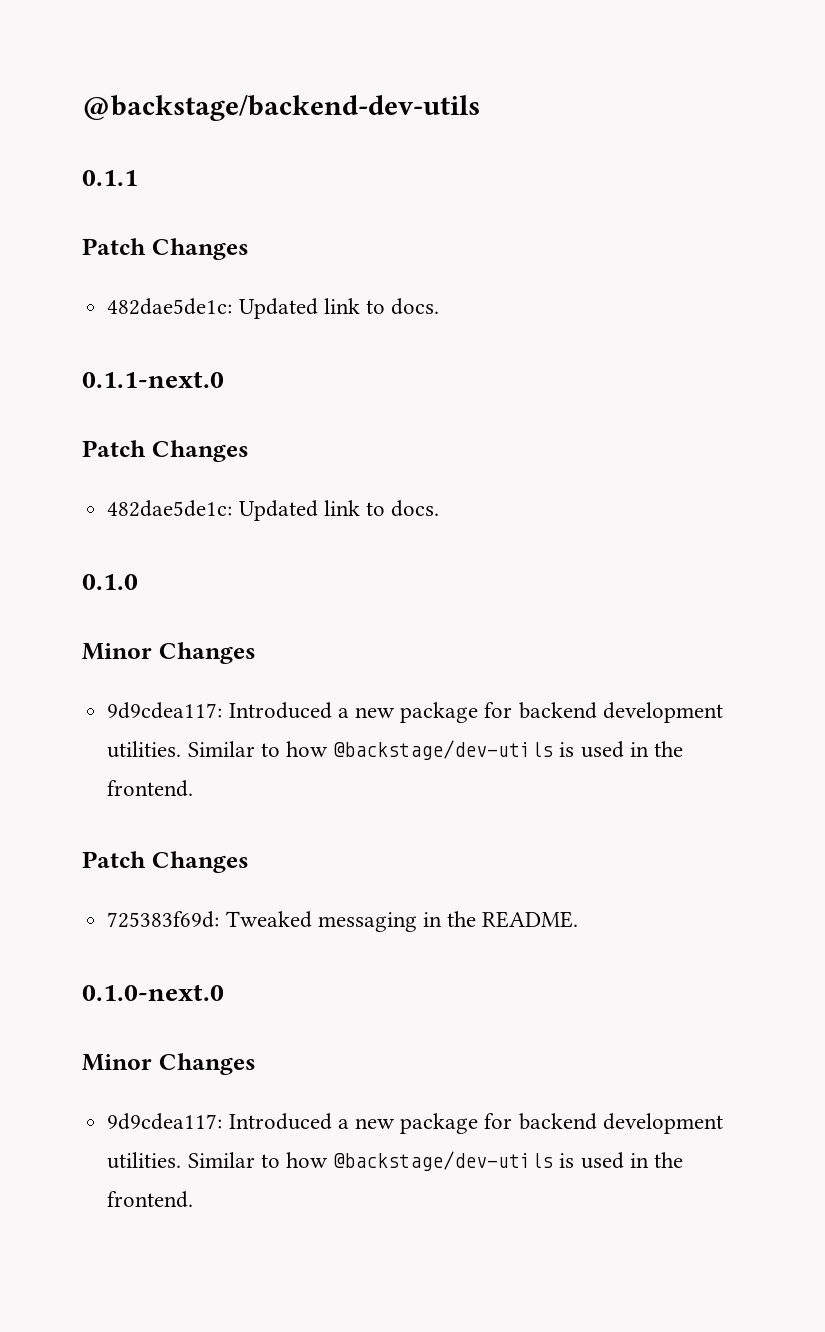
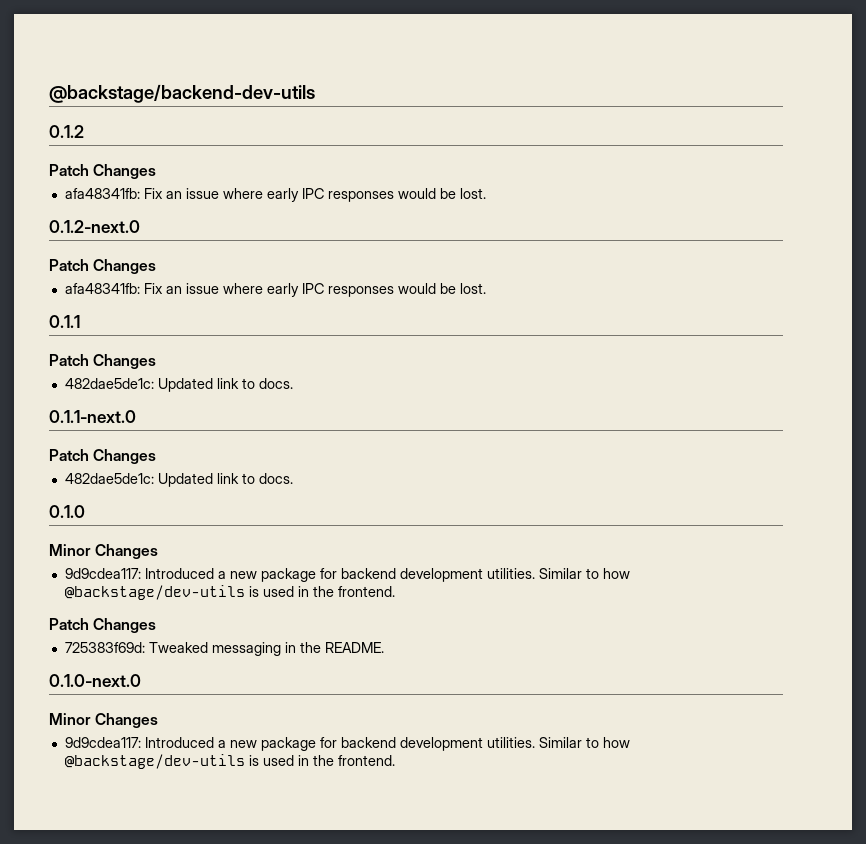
+ 0.1.2
+ Patch Changes
+ afa48341fb: Fix an issue where early IPC responses would be lost.
+ 0.1.2-next.0
+ Patch Changes
+ afa48341fb: Fix an issue where early IPC responses would be lost.

